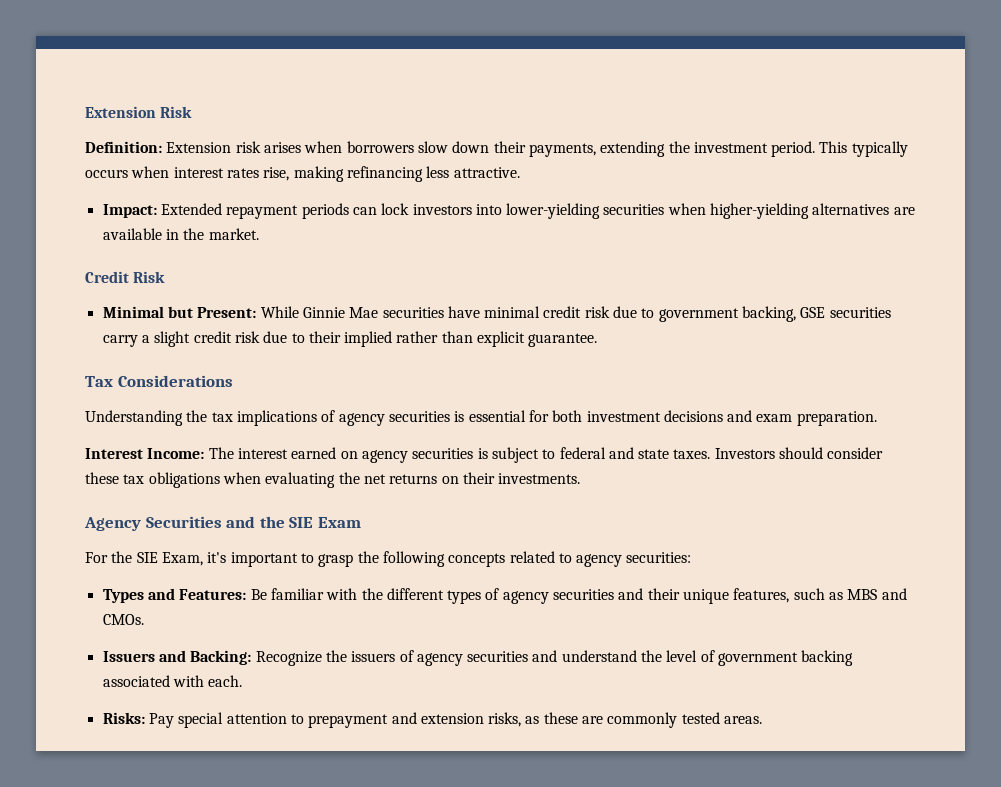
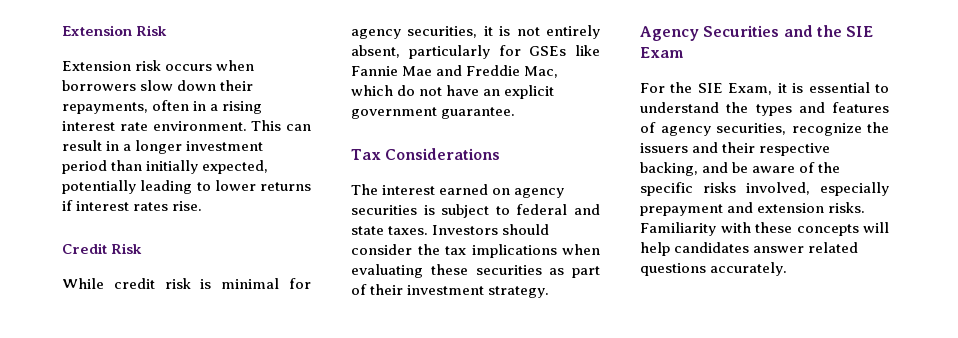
- Definition: Extension risk arises when borrowers slow down their payments, extending the investment period. This typically occurs when interest rates rise, making refinancing less attractive.
- Impact: Extended repayment periods can lock investors into lower-yielding securities when higher-yielding alternatives are available in the market.
+ Extension risk occurs when borrowers slow down their repayments, often in a rising interest rate environment. This can result in a longer investment period than initially expected, potentially leading to lower returns if interest rates rise.
  Credit Risk
- Minimal but Present: While Ginnie Mae securities have minimal credit risk due to government backing, GSE securities carry a slight credit risk due to their implied rather than explicit guarantee.
+ While credit risk is minimal for agency securities, it is not entirely absent, particularly for GSEs like Fannie Mae and Freddie Mac, which do not have an explicit government guarantee.
  Tax Considerations
- Understanding the tax implications of agency securities is essential for both investment decisions and exam preparation.
- Interest Income: The interest earned on agency securities is subject to federal and state taxes.
+ The interest earned on agency securities is subject to federal and state taxes.
- Investors should consider these tax obligations when evaluating the net returns on their investments.
+ Investors should consider the tax implications when evaluating these securities as part of their investment strategy.
- For the SIE Exam, it's important to grasp the following concepts related to agency securities:
- Types and Features: Be familiar with the different types of agency securities and their unique features, such as MBS and CMOs.
- Issuers and Backing: Recognize the issuers of agency securities and understand the level of government backing associated with each.
- Risks: Pay special attention to prepayment and extension risks, as these are commonly tested areas.
+ For the SIE Exam, it is essential to understand the types and features of agency securities, recognize the issuers and their respective backing, and be aware of the specific risks involved, especially prepayment and extension risks. Familiarity with these concepts will help candidates answer related questions accurately.

